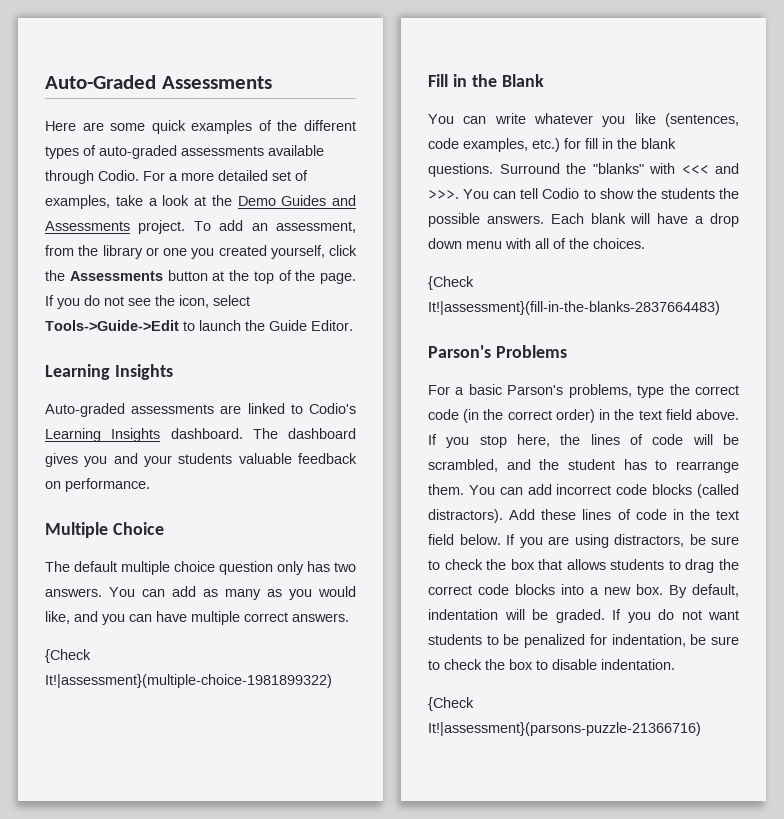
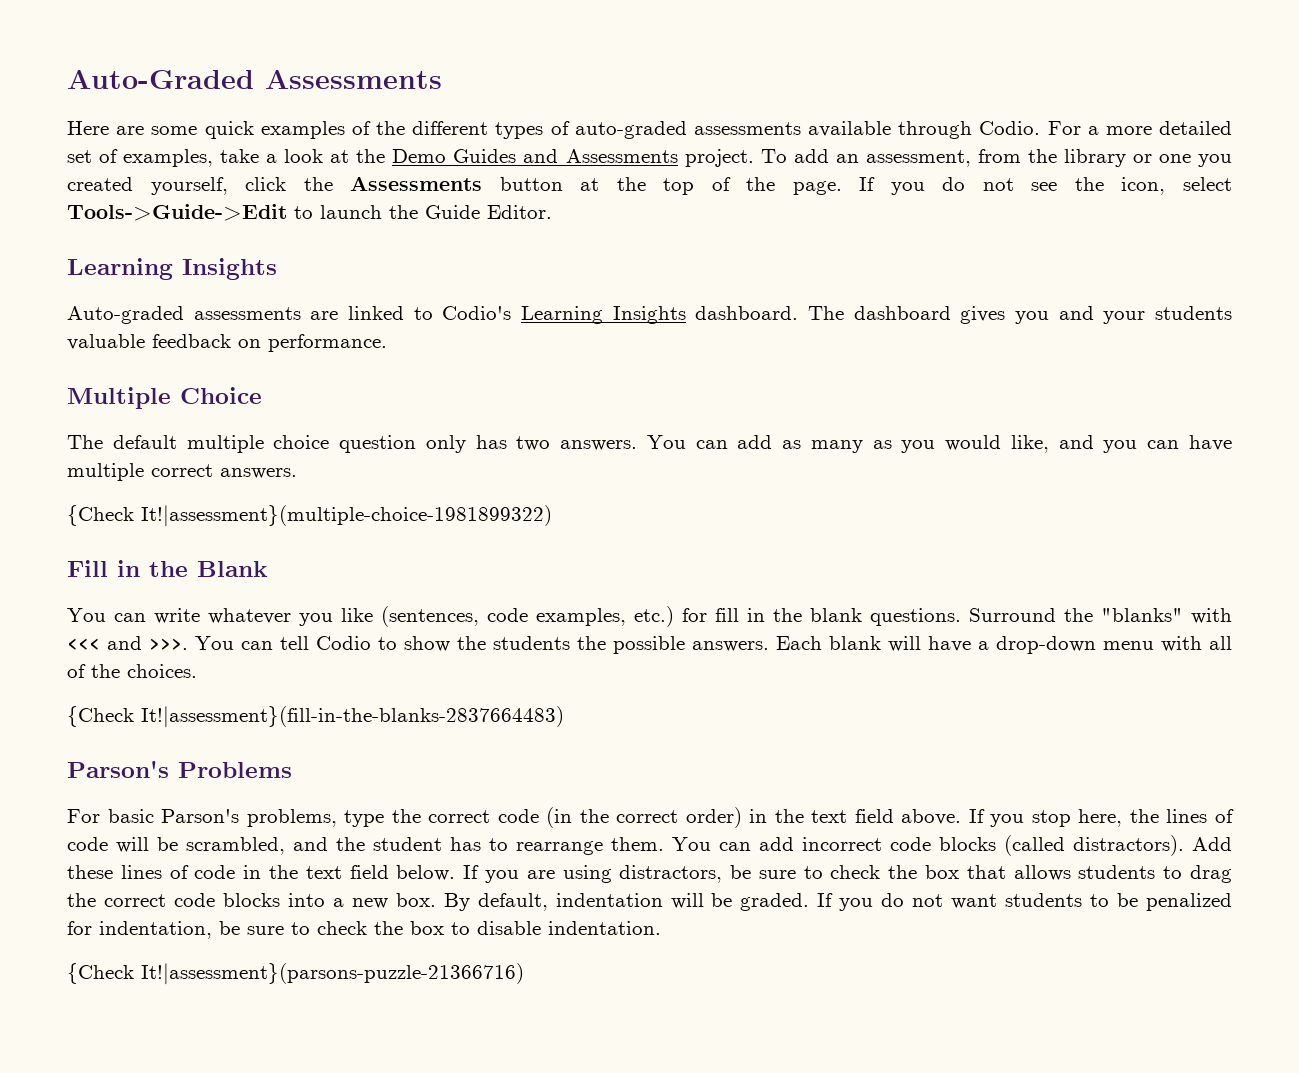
- Each blank will have a drop down menu with all of the choices.
+ Each blank will have a drop-down menu with all of the choices.
- For a basic Parson's problems, type the correct code (in the correct order) in the text field above.
+ For basic Parson's problems, type the correct code (in the correct order) in the text field above.

